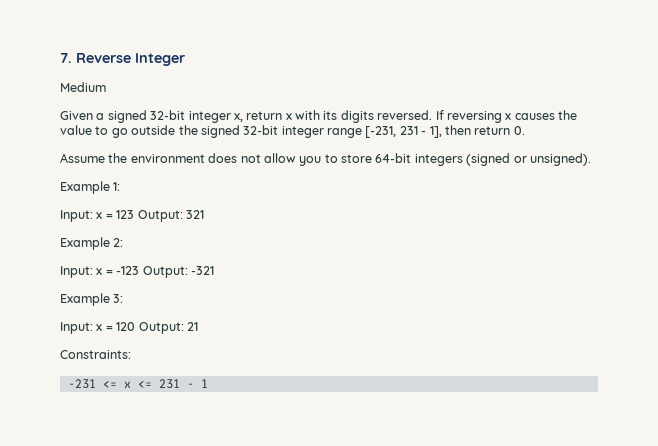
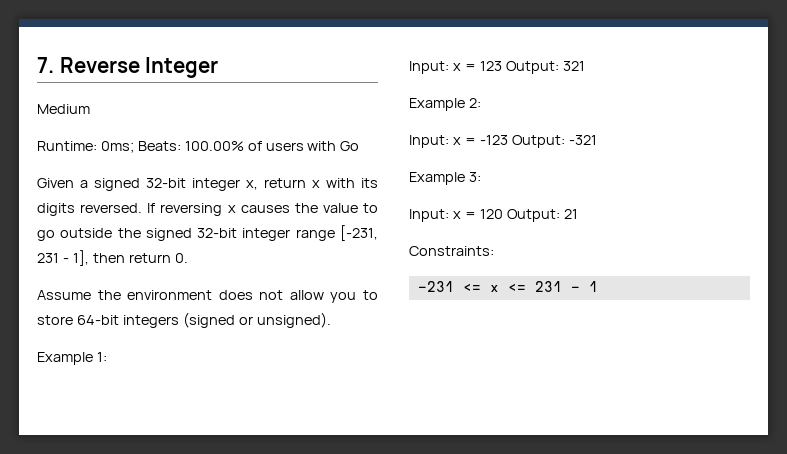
+ Runtime: 0ms; Beats: 100.00% of users with Go

